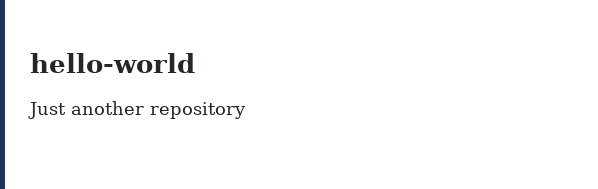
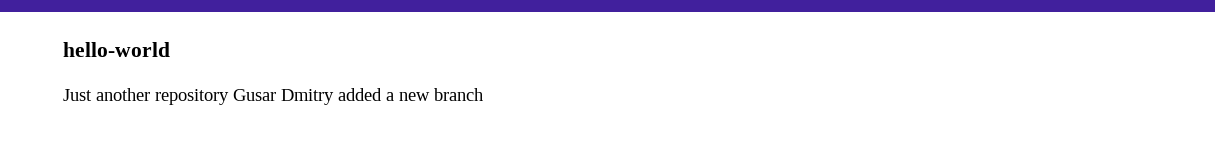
- Just another repository
+ Just another repository Gusar Dmitry added a new branch

